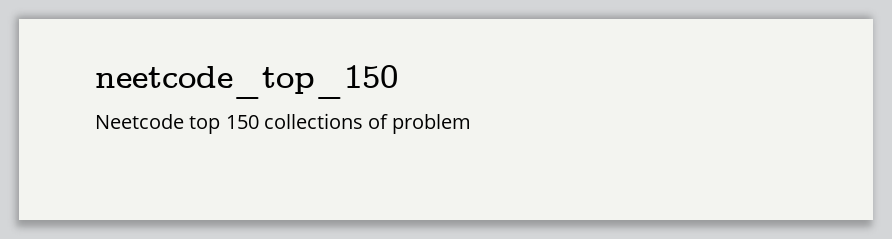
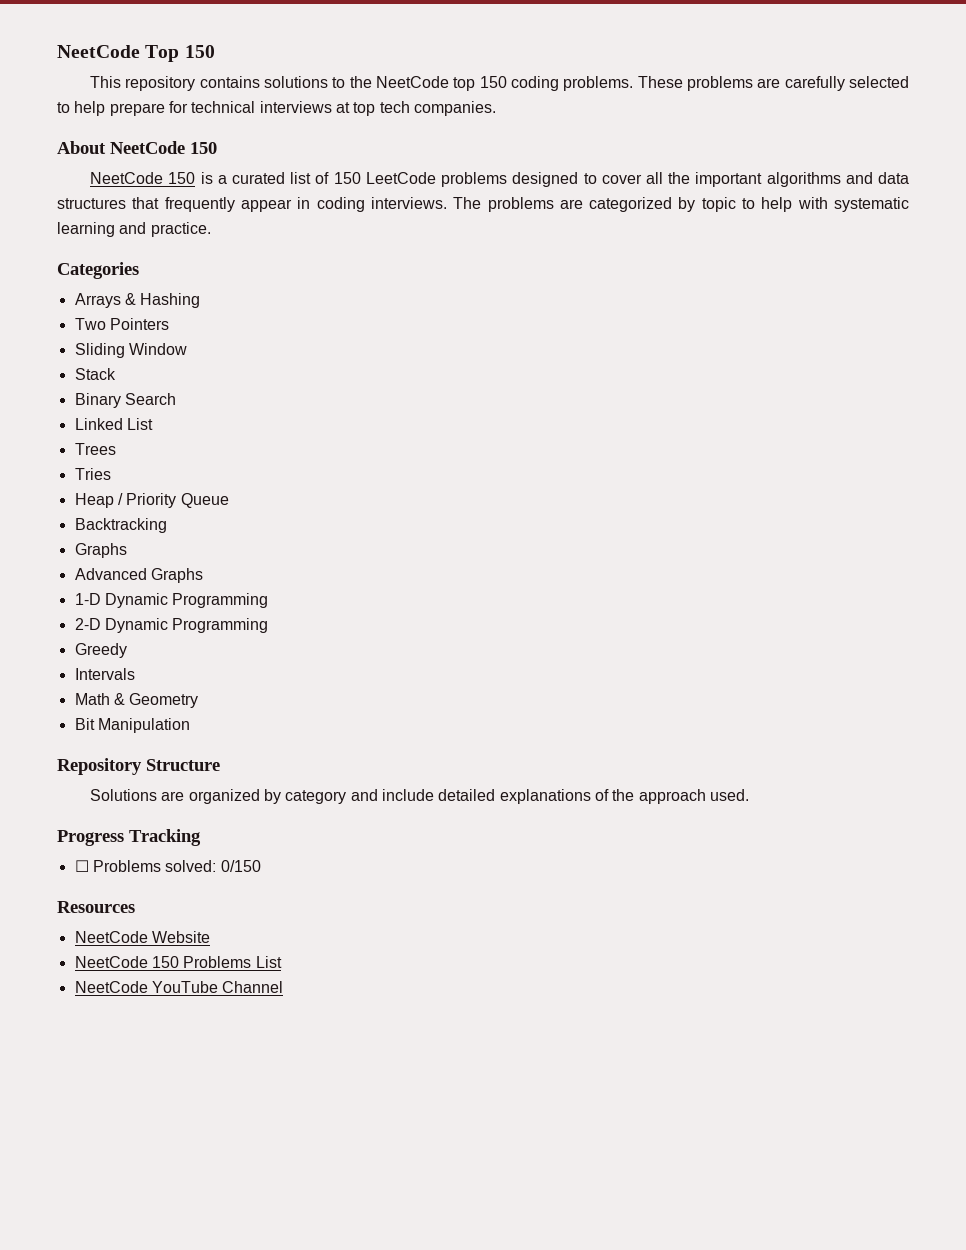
- neetcode_top_150
- Neetcode top 150 collections of problem
+ NeetCode Top 150
+ This repository contains solutions to the NeetCode top 150 coding problems. These problems are carefully selected to help prepare for technical interviews at top tech companies.
+ About NeetCode 150
+ NeetCode 150 is a curated list of 150 LeetCode problems designed to cover all the important algorithms and data structures that frequently appear in coding interviews. The problems are categorized by topic to help with systematic learning and practice.
+ Categories
+ Arrays & Hashing
+ Two Pointers
+ Sliding Window
+ Stack
+ Binary Search
+ Linked List
+ Trees
+ Tries
+ Heap / Priority Queue
+ Backtracking
+ Graphs
+ Advanced Graphs
+ 1-D Dynamic Programming
+ 2-D Dynamic Programming
+ Greedy
+ Intervals
+ Math & Geometry
+ Bit Manipulation
+ Repository Structure
+ Solutions are organized by category and include detailed explanations of the approach used.
+ Progress Tracking
+ ☐ Problems solved: 0/150
+ Resources
+ NeetCode Website
+ NeetCode 150 Problems List
+ NeetCode YouTube Channel

